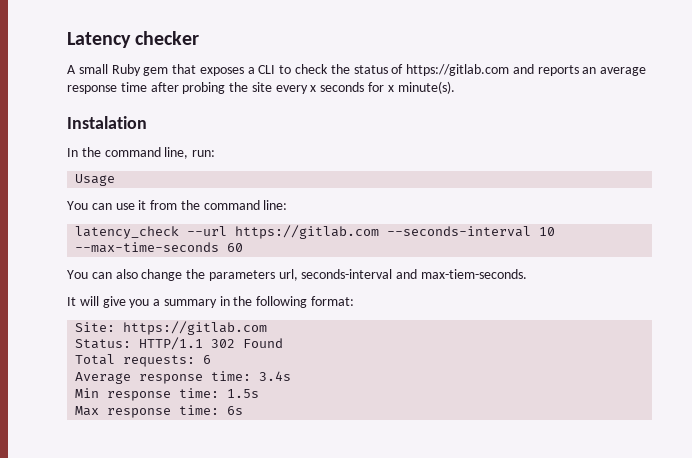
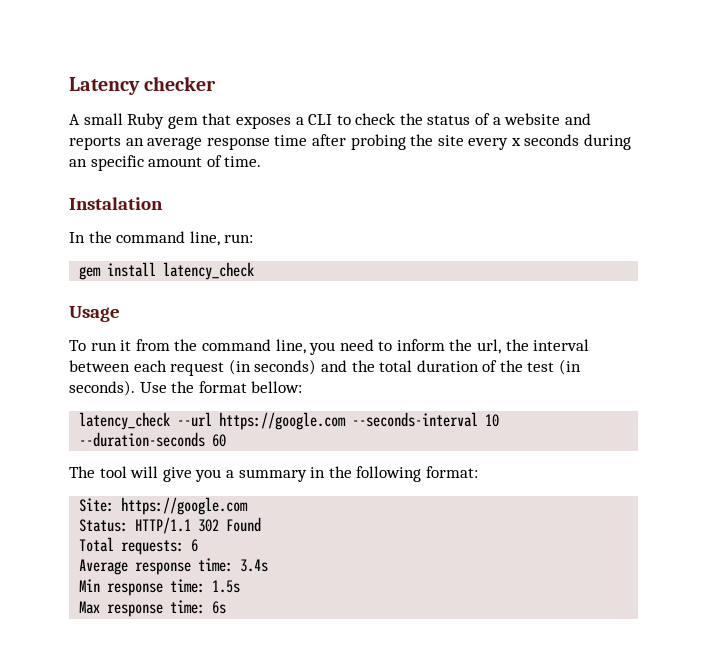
- A small Ruby gem that exposes a CLI to check the status of https://gitlab.com and reports an average response time after probing the site every x seconds for x minute(s).
+ A small Ruby gem that exposes a CLI to check the status of a website and reports an average response time after probing the site every x seconds during an specific amount of time.
+ gem install latency_check
  Usage
- You can use it from the command line:
+ To run it from the command line, you need to inform the url, the interval between each request (in seconds) and the total duration of the test (in seconds). Use the format bellow:
- latency_check --url https://gitlab.com --seconds-interval 10 --max-time-seconds 60
+ latency_check --url https://google.com --seconds-interval 10 --duration-seconds 60
- You can also change the parameters url, seconds-interval and max-tiem-seconds.
- It will give you a summary in the following format:
+ The tool will give you a summary in the following format:
- Site: https://gitlab.com
+ Site: https://google.com

